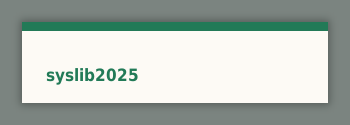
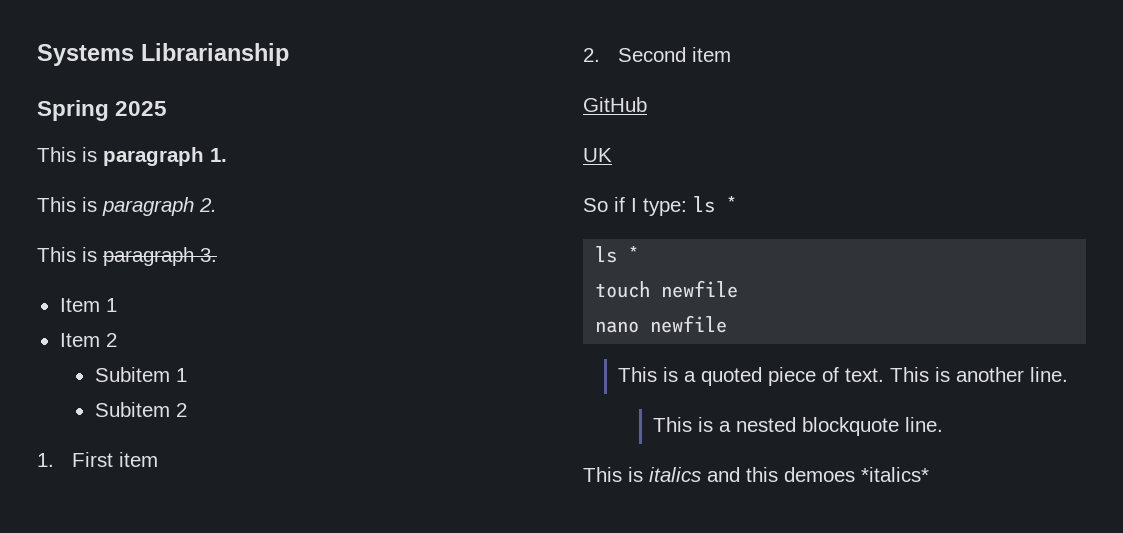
- syslib2025
+ Systems Librarianship
+ Spring 2025
+ This is paragraph 1.
+ This is paragraph 2.
+ This is paragraph 3.
+ Item 1
+ Item 2
+ Subitem 1
+ Subitem 2
+ 1. First item
+ 2. Second item
+ GitHub
+ UK
+ So if I type: ls *
+ ls *
+ touch newfile
+ nano newfile
+ This is a quoted piece of text. This is another line.
+ This is a nested blockquote line.
+ This is italics and this demoes *italics*

